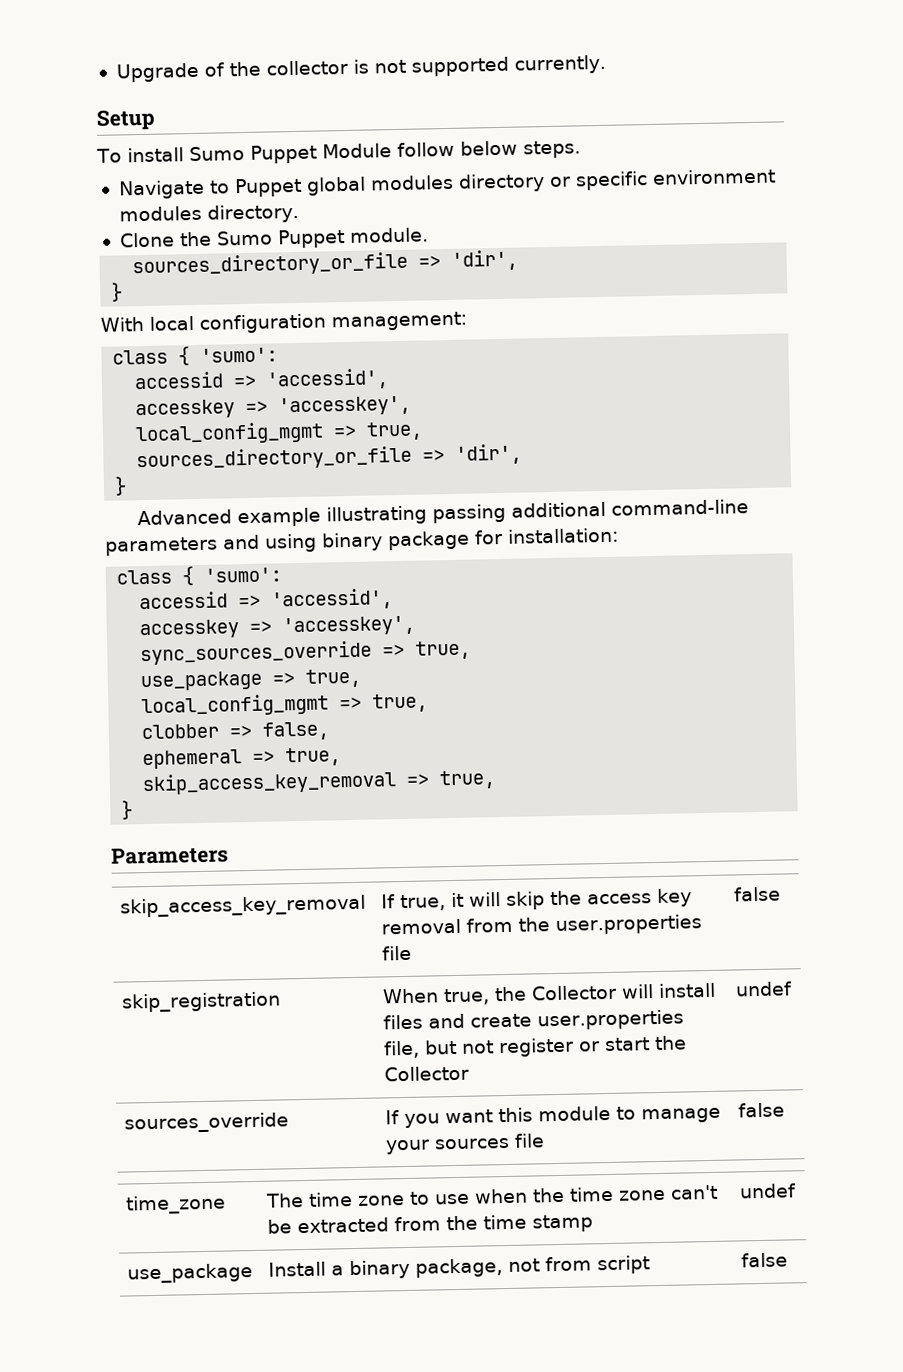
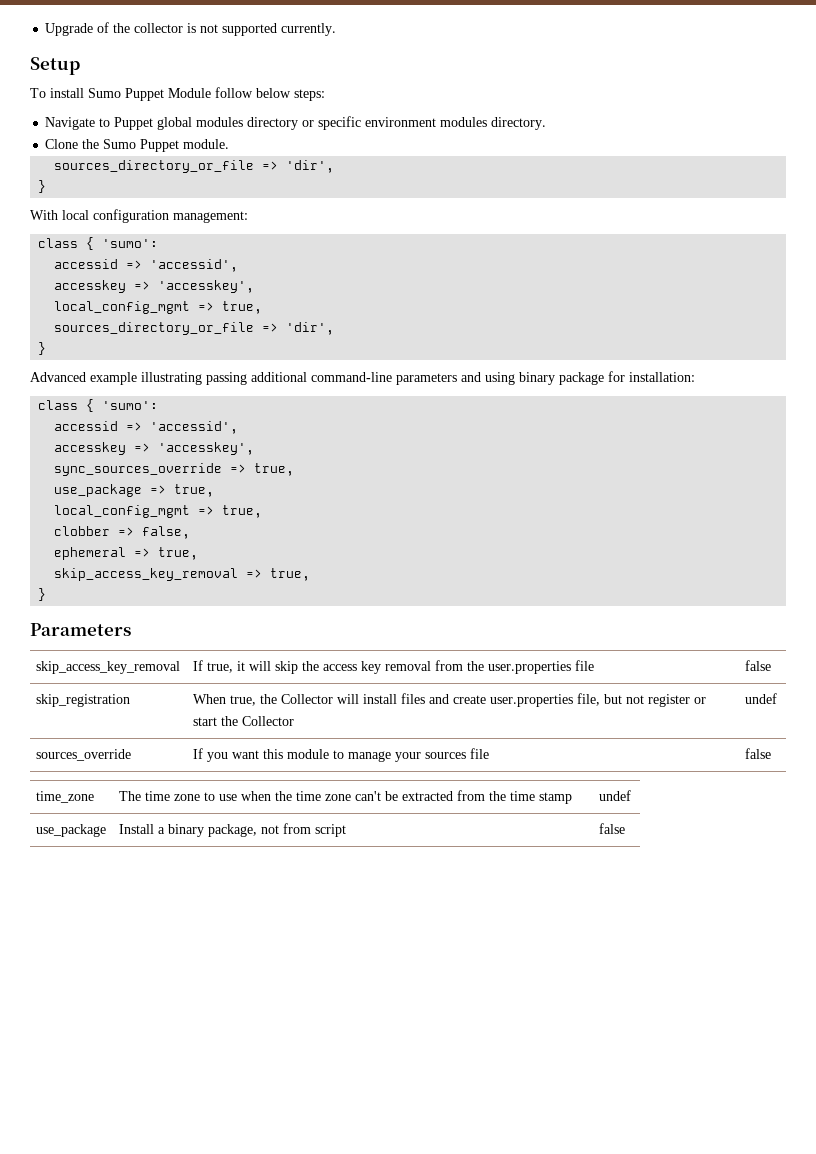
- To install Sumo Puppet Module follow below steps.
+ To install Sumo Puppet Module follow below steps:

